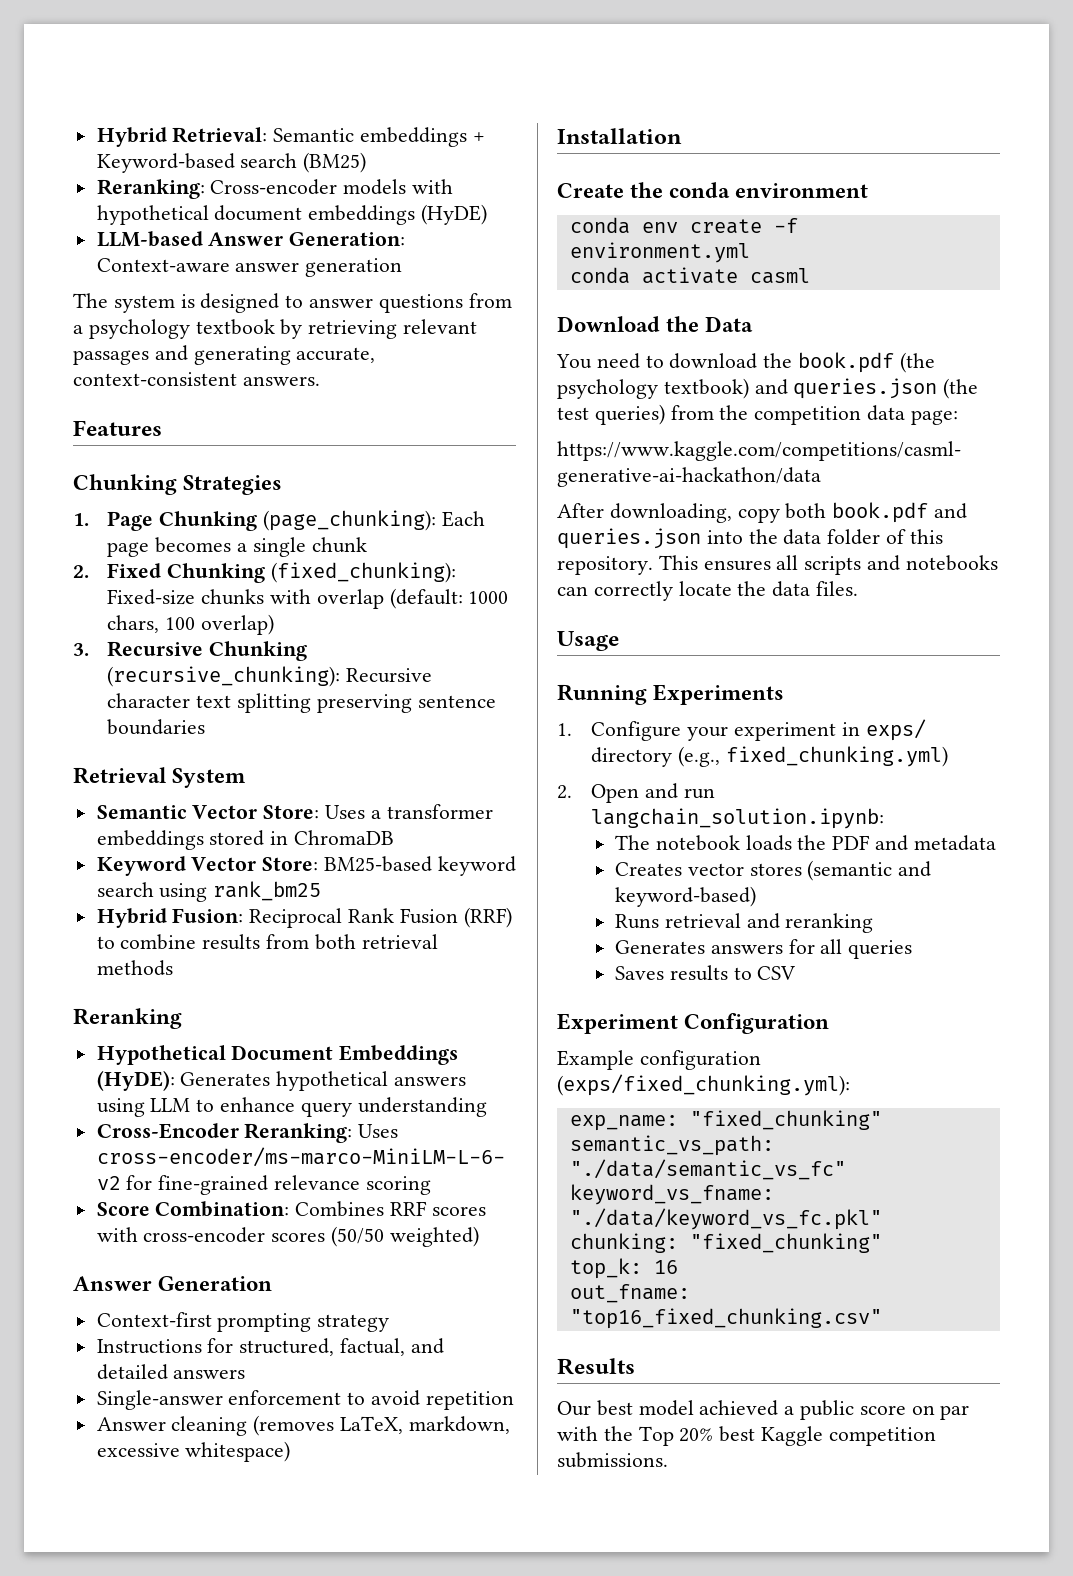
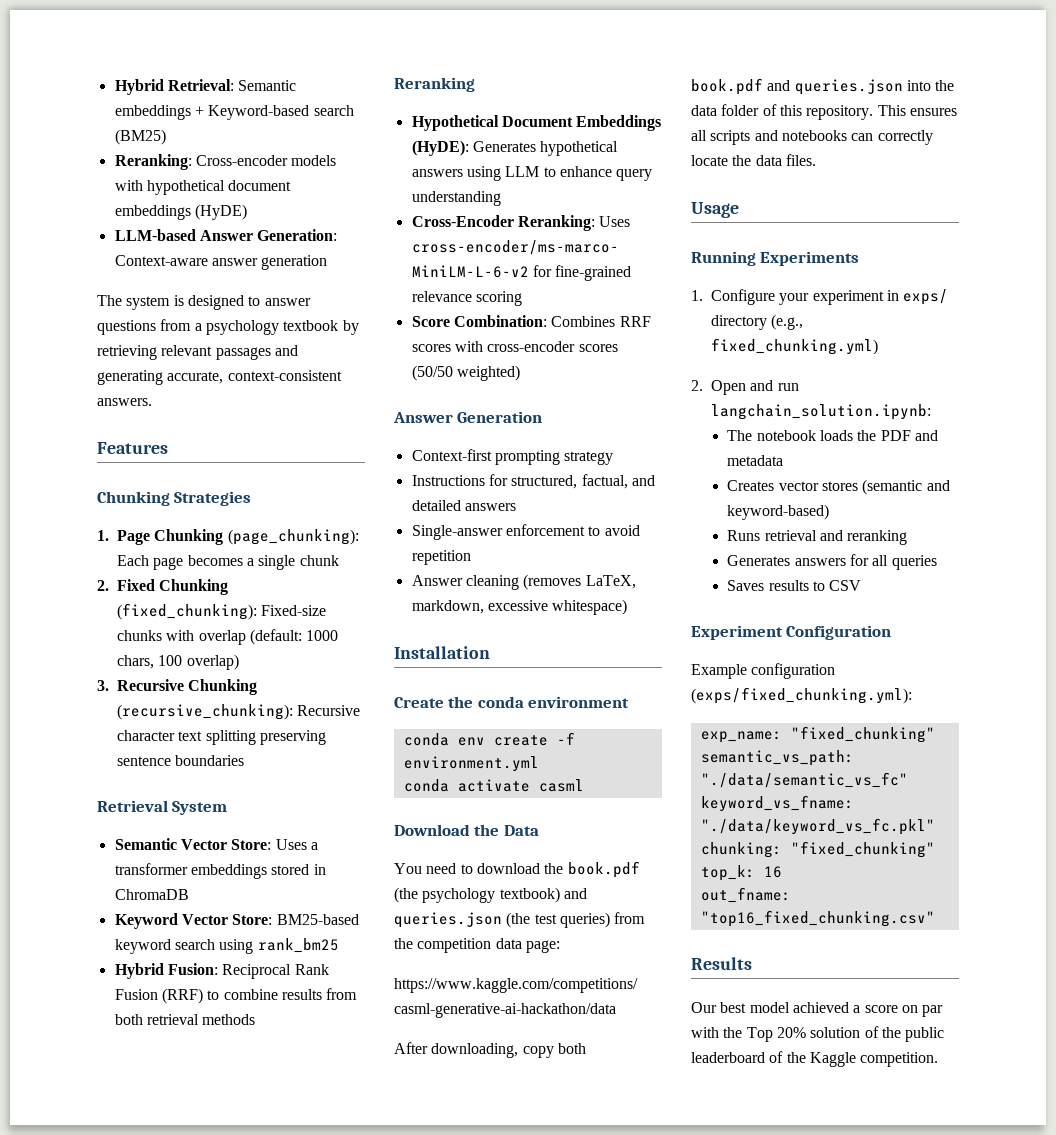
- Our best model achieved a public score on par with the Top 20% best Kaggle competition submissions.
+ Our best model achieved a score on par with the Top 20% solution of the public leaderboard of the Kaggle competition.

